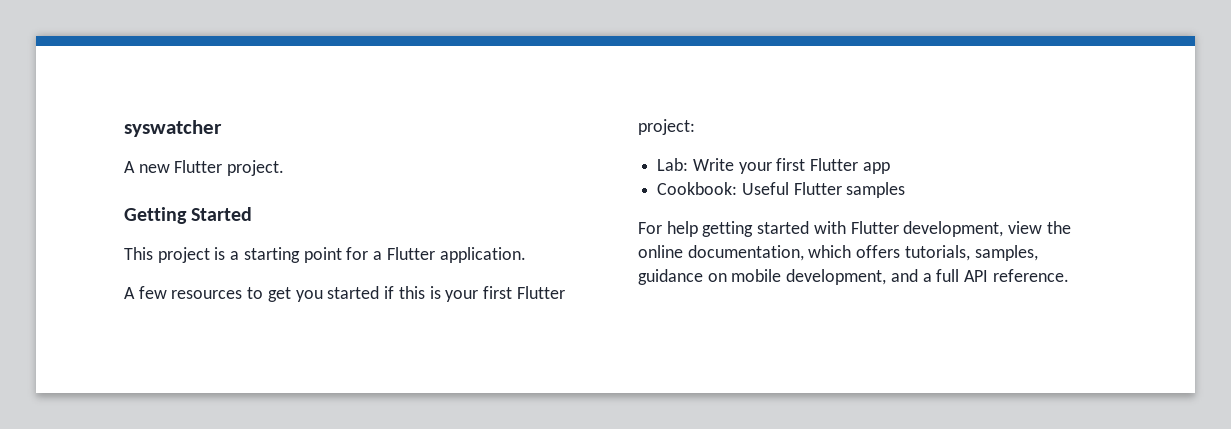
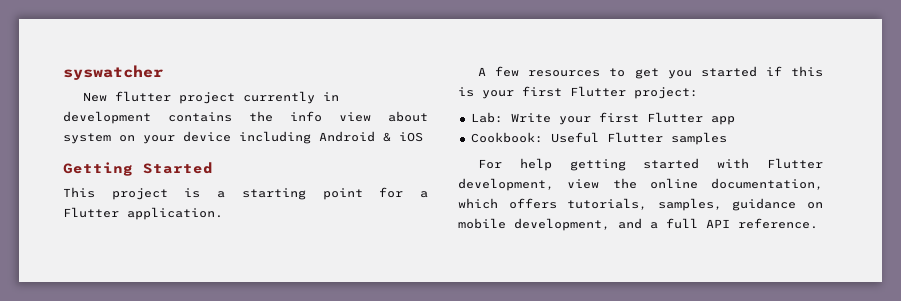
- A new Flutter project.
+ New flutter project currently in development contains the info view about system on your device including Android & iOS

